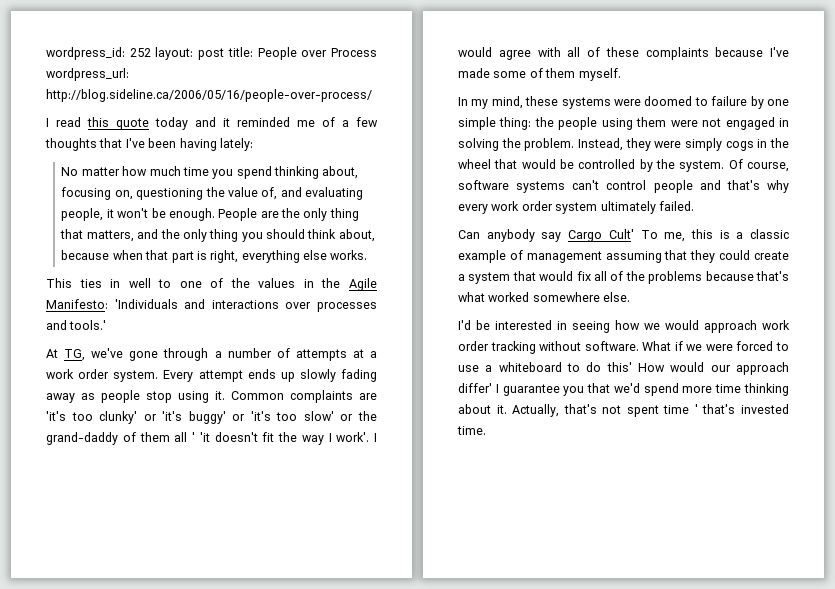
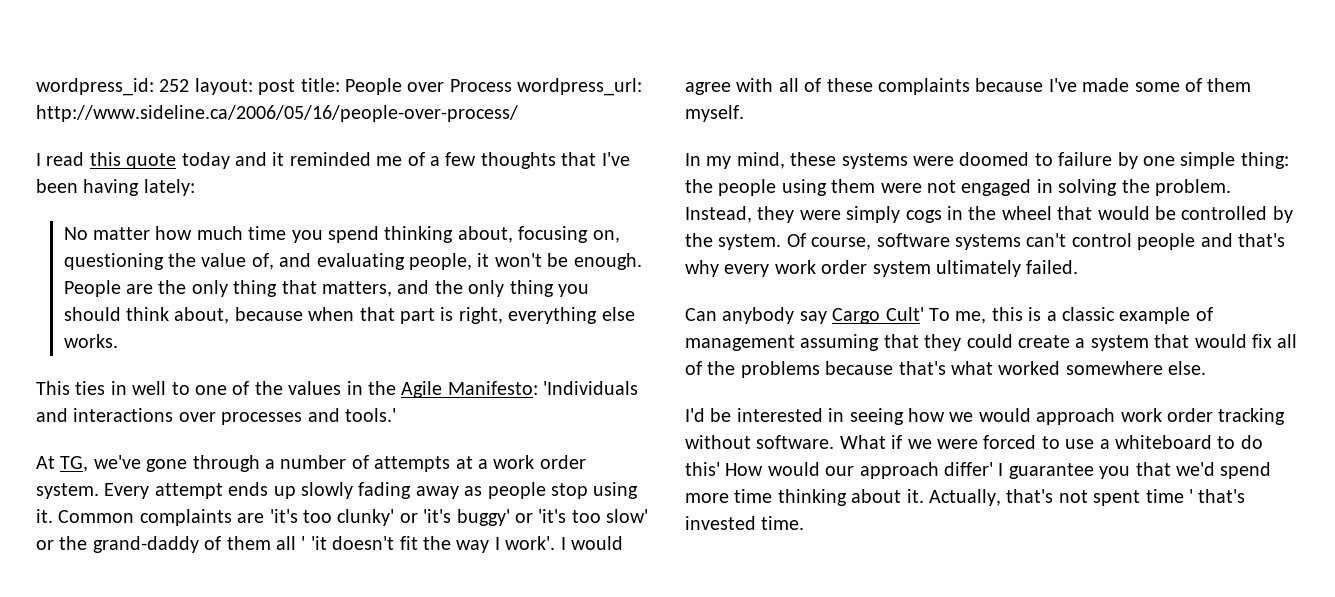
- wordpress_id: 252 layout: post title: People over Process wordpress_url: http://blog.sideline.ca/2006/05/16/people-over-process/
+ wordpress_id: 252 layout: post title: People over Process wordpress_url: http://www.sideline.ca/2006/05/16/people-over-process/

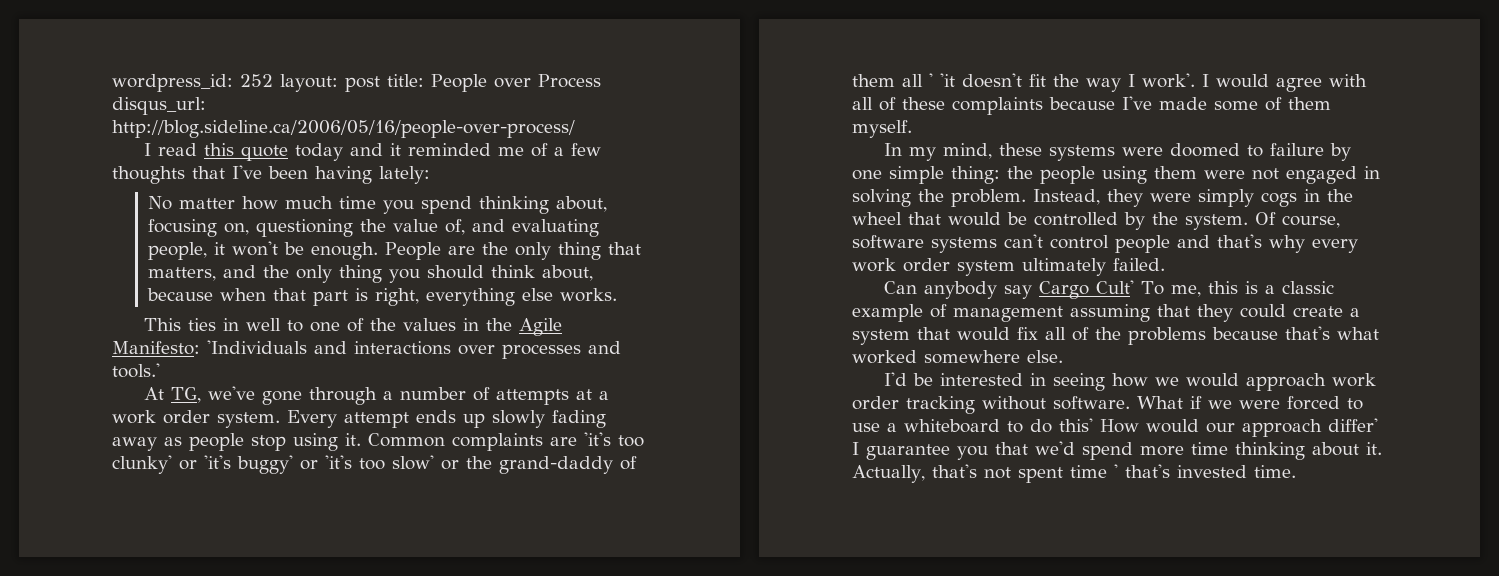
- wordpress_id: 252 layout: post title: People over Process wordpress_url: http://www.sideline.ca/2006/05/16/people-over-process/
+ wordpress_id: 252 layout: post title: People over Process disqus_url: http://blog.sideline.ca/2006/05/16/people-over-process/

